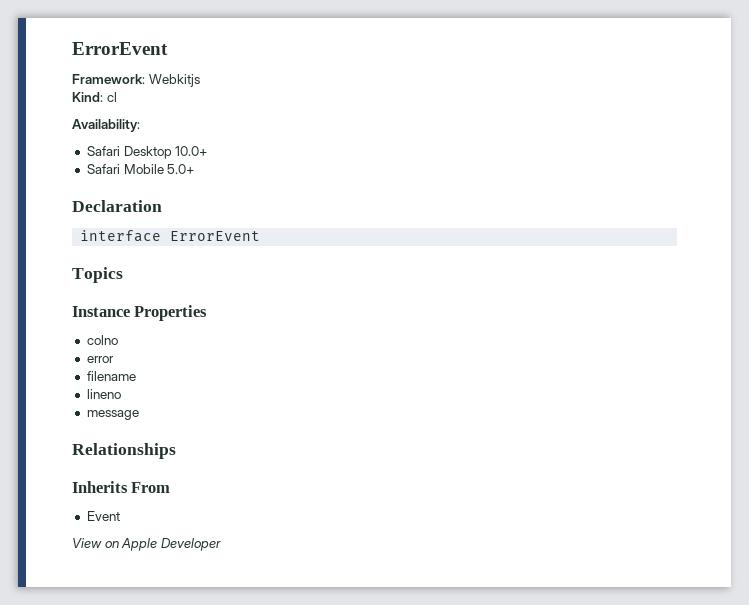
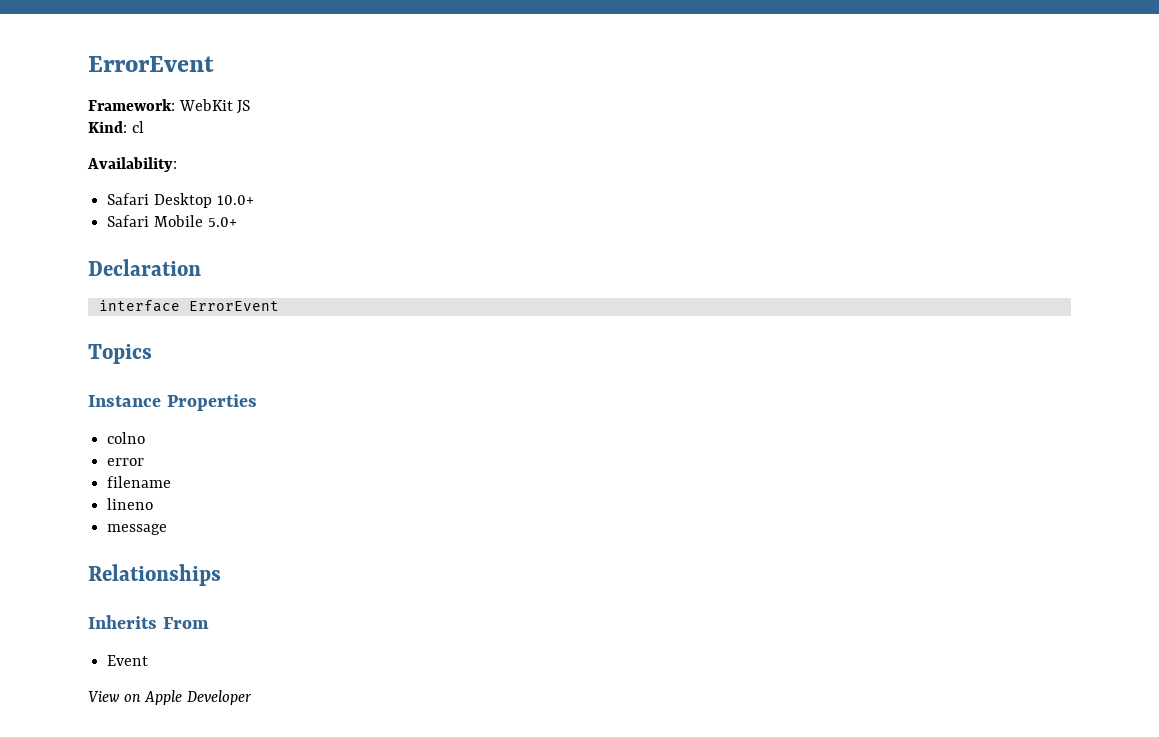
- Framework: Webkitjs
+ Framework: WebKit JS

